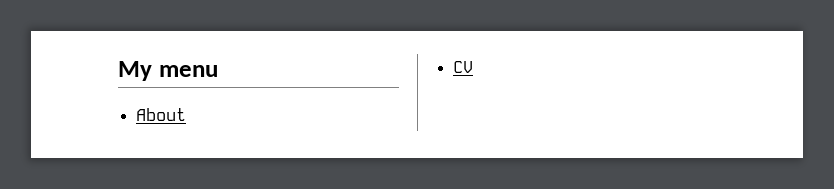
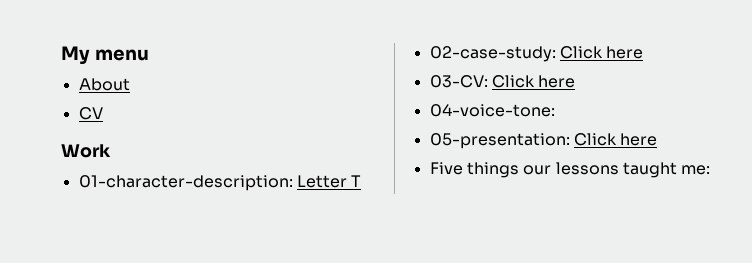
+ Work
+ 01-character-description: Letter T
+ 02-case-study: Click here
+ 03-CV: Click here
+ 04-voice-tone:
+ 05-presentation: Click here
+ Five things our lessons taught me:

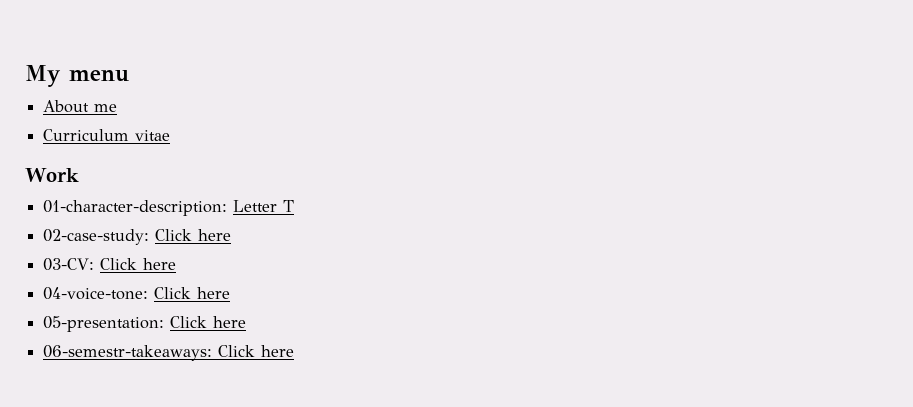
- About
- CV
+ About me
+ Curriculum vitae
- 04-voice-tone:
+ 04-voice-tone: Click here
- Five things our lessons taught me:
+ 06-semestr-takeaways: Click here

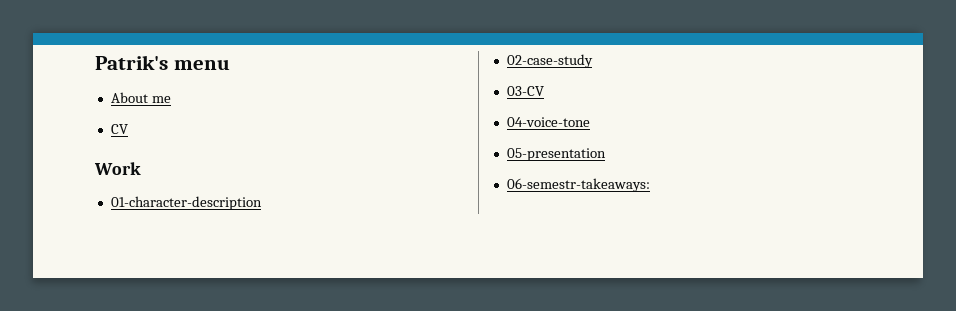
- My menu
+ Patrik's menu
- Curriculum vitae
+ CV
- 01-character-description: Letter T
- 02-case-study: Click here
- 03-CV: Click here
- 04-voice-tone: Click here
- 05-presentation: Click here
+ 01-character-description
+ 02-case-study
+ 03-CV
+ 04-voice-tone
+ 05-presentation
- 06-semestr-takeaways: Click here
+ 06-semestr-takeaways:

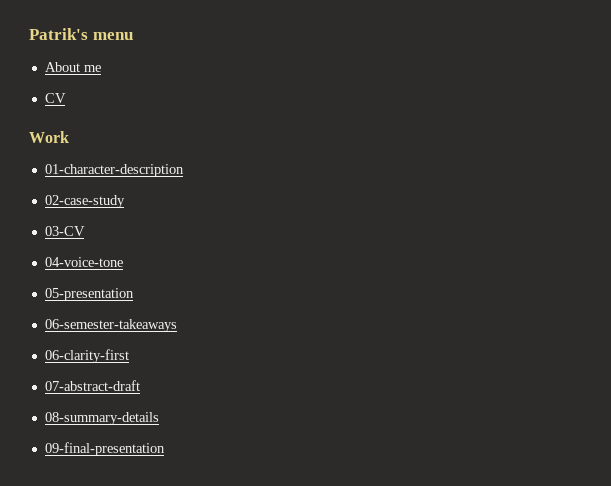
- 06-semestr-takeaways:
+ 06-semester-takeaways
+ 06-clarity-first
+ 07-abstract-draft
+ 08-summary-details
+ 09-final-presentation

